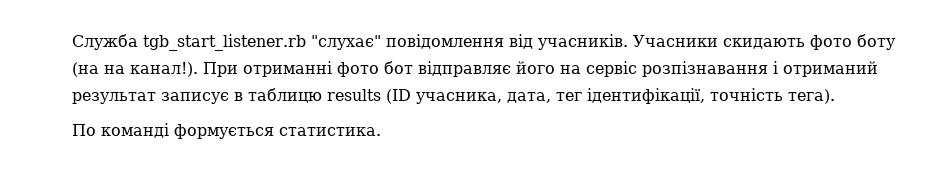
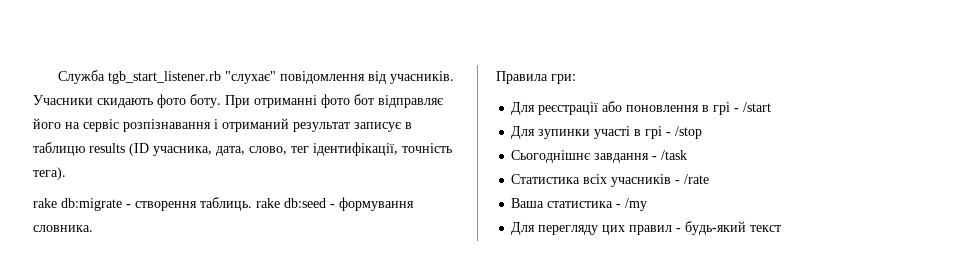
- Учасники скидають фото боту (на на канал!).
+ Учасники скидають фото боту.
- При отриманні фото бот відправляє його на сервіс розпізнавання і отриманий результат записує в таблицю results (ID учасника, дата, тег ідентифікації, точність тега).
+ При отриманні фото бот відправляє його на сервіс розпізнавання і отриманий результат записує в таблицю results (ID учасника, дата, слово, тег ідентифікації, точність тега).
- По команді формується статистика.
+ rake db:migrate - створення таблиць. rake db:seed - формування словника.
+ Правила гри:
+ Для реєстрації або поновлення в грі - /start
+ Для зупинки участі в грі - /stop
+ Сьогоднішнє завдання - /task
+ Статистика всіх учасників - /rate
+ Ваша статистика - /my
+ Для перегляду цих правил - будь-який текст

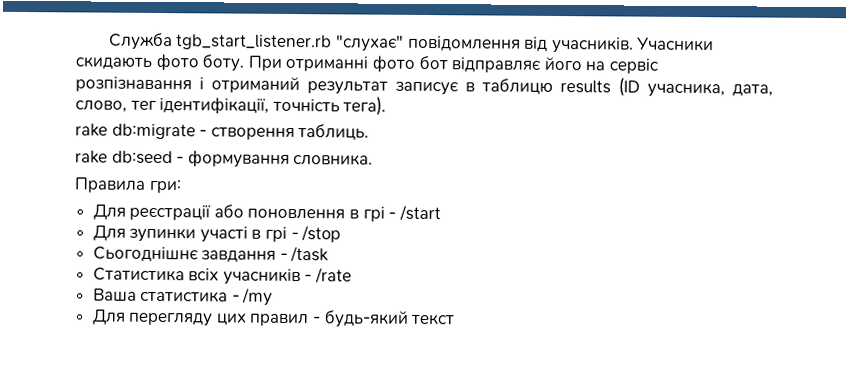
- rake db:migrate - створення таблиць. rake db:seed - формування словника.
+ rake db:migrate - створення таблиць.
+ rake db:seed - формування словника.

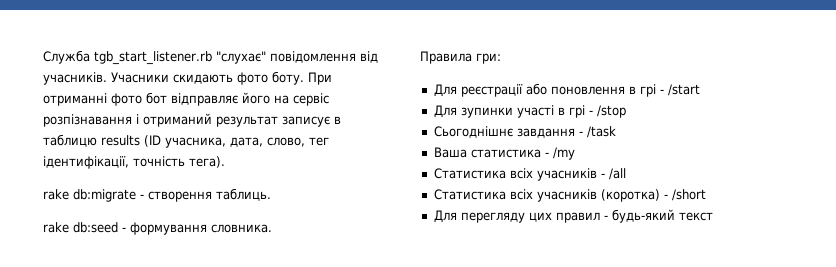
+ Ваша статистика - /my
- Статистика всіх учасників - /rate
- Ваша статистика - /my
+ Статистика всіх учасників - /all
+ Статистика всіх учасників (коротка) - /short

